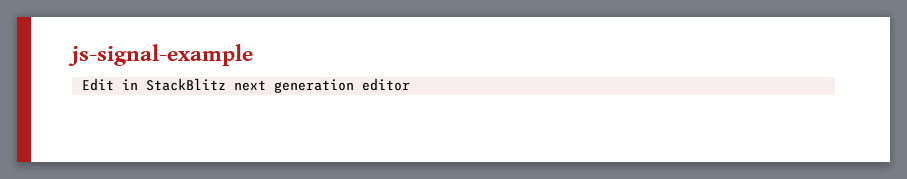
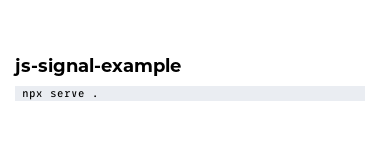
- Edit in StackBlitz next generation editor
+ npx serve .

